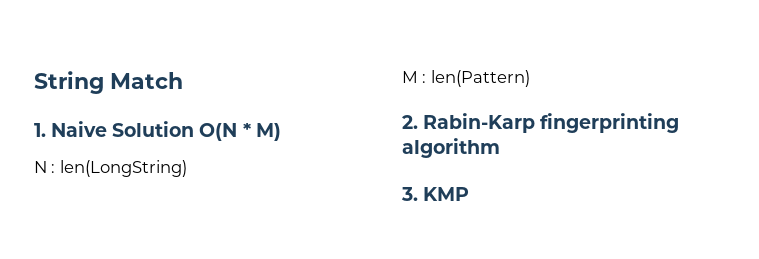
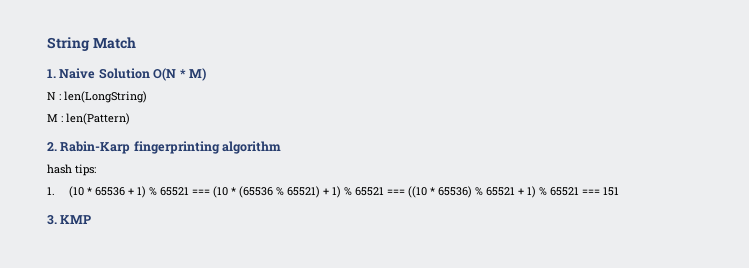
+ hash tips:
+ 1. (10 * 65536 + 1) % 65521 === (10 * (65536 % 65521) + 1) % 65521 === ((10 * 65536) % 65521 + 1) % 65521 === 151

